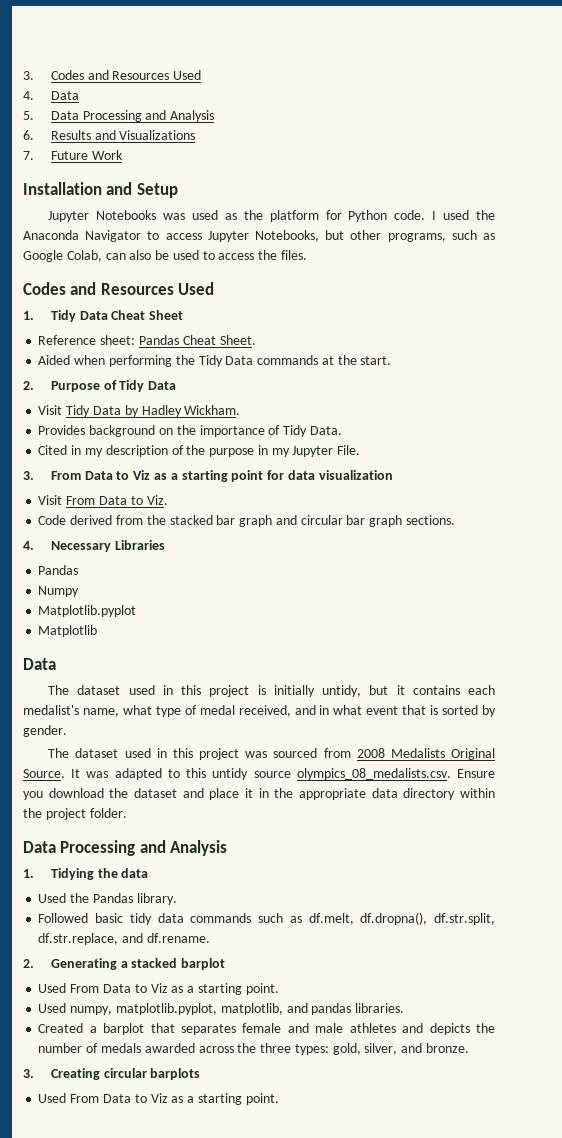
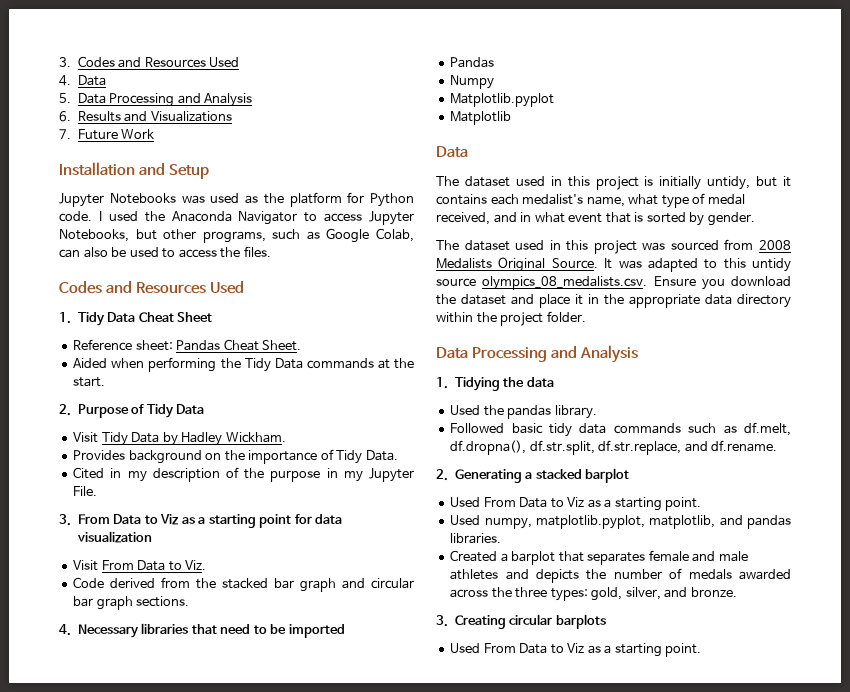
- 4. Necessary Libraries
+ 4. Necessary libraries that need to be imported
- Used the Pandas library.
+ Used the pandas library.

